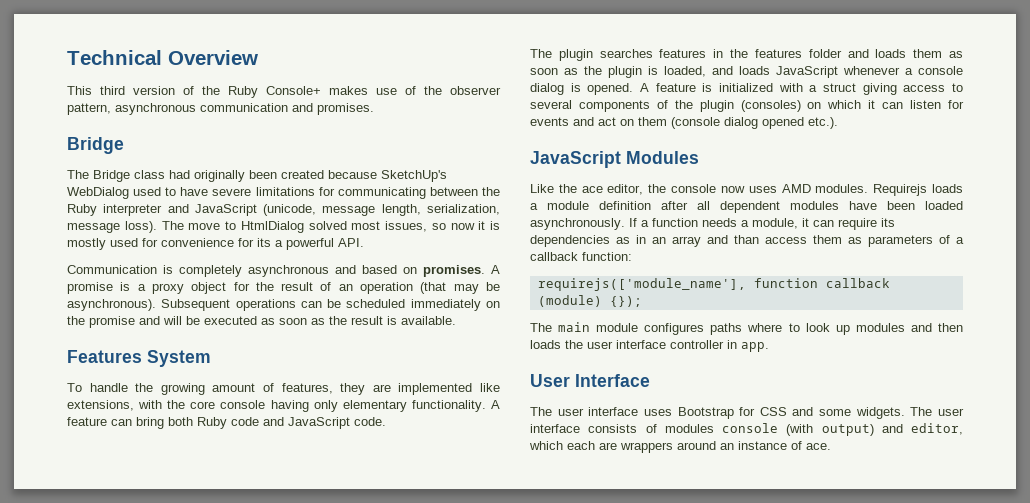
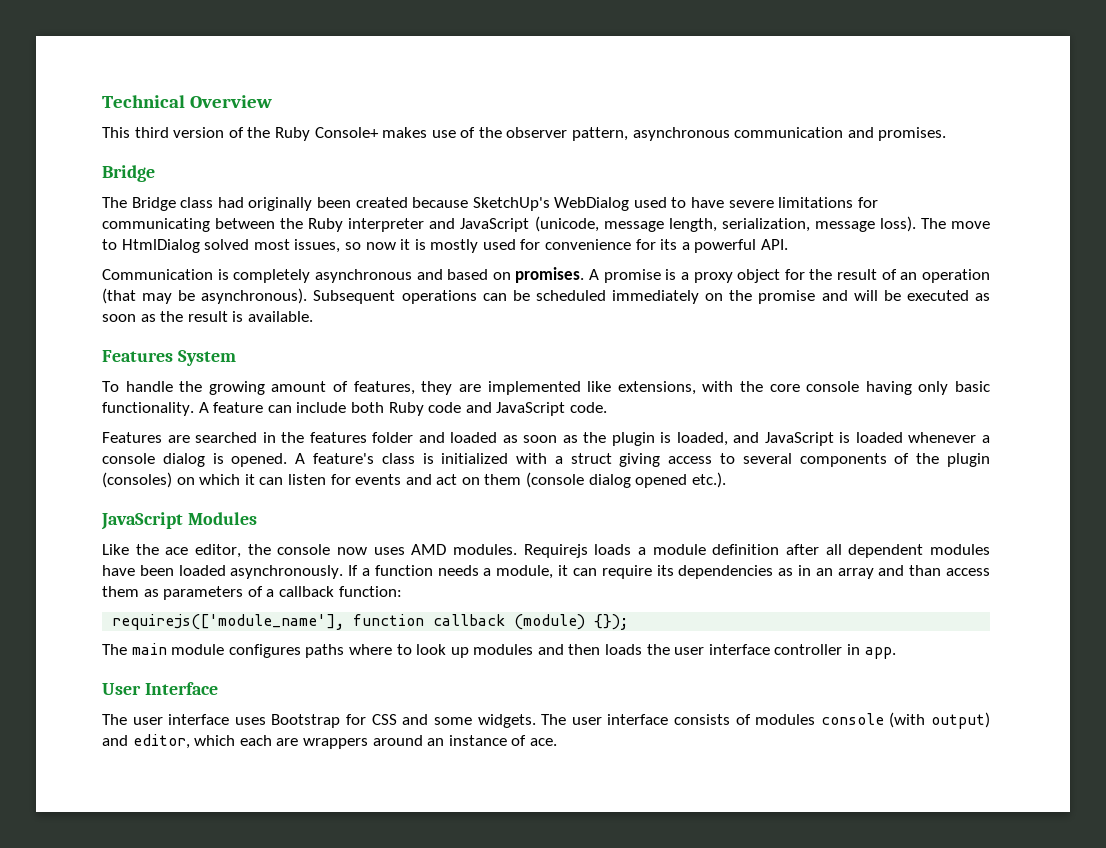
- To handle the growing amount of features, they are implemented like extensions, with the core console having only elementary functionality.
+ To handle the growing amount of features, they are implemented like extensions, with the core console having only basic functionality.
- A feature can bring both Ruby code and JavaScript code.
+ A feature can include both Ruby code and JavaScript code.
- The plugin searches features in the features folder and loads them as soon as the plugin is loaded, and loads JavaScript whenever a console dialog is opened.
+ Features are searched in the features folder and loaded as soon as the plugin is loaded, and JavaScript is loaded whenever a console dialog is opened.
- A feature is initialized with a struct giving access to several components of the plugin (consoles) on which it can listen for events and act on them (console dialog opened etc.).
+ A feature's class is initialized with a struct giving access to several components of the plugin (consoles) on which it can listen for events and act on them (console dialog opened etc.).

